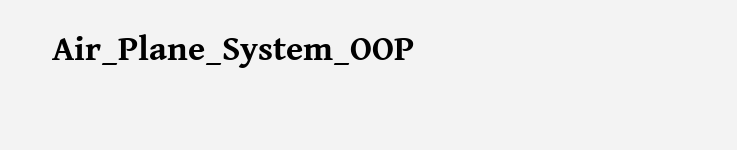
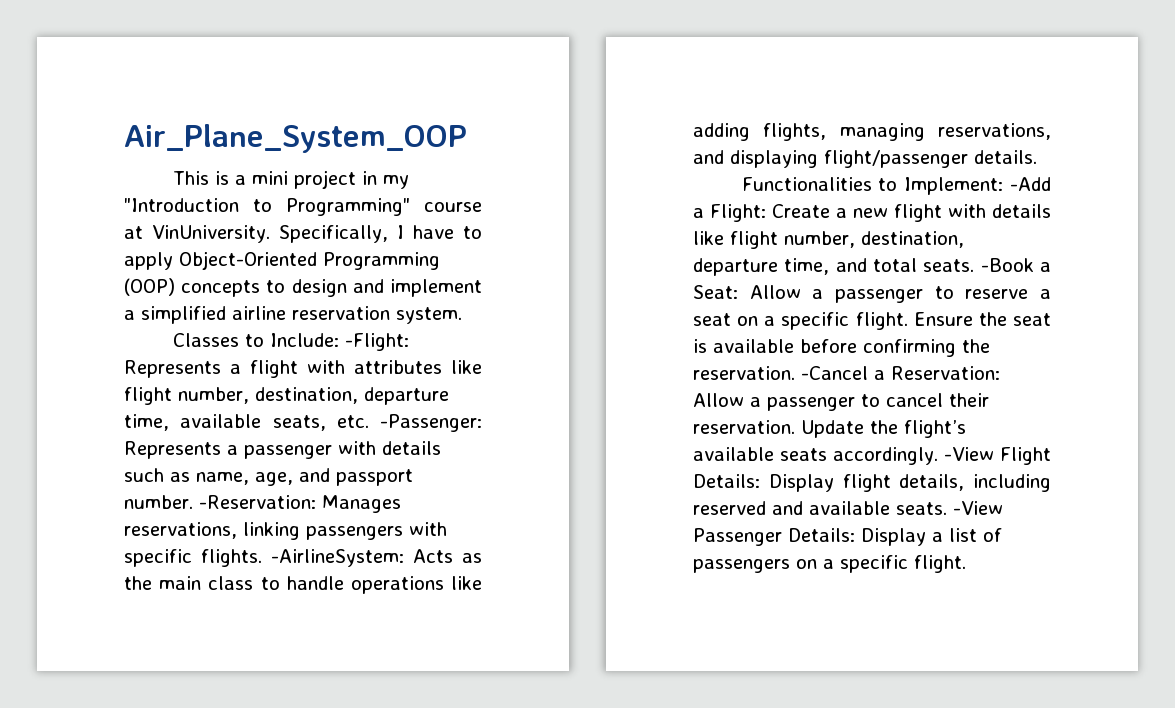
+ This is a mini project in my "Introduction to Programming" course at VinUniversity. Specifically, I have to apply Object-Oriented Programming (OOP) concepts to design and implement a simplified airline reservation system.
+ Classes to Include: -Flight: Represents a flight with attributes like flight number, destination, departure time, available seats, etc. -Passenger: Represents a passenger with details such as name, age, and passport number. -Reservation: Manages reservations, linking passengers with specific flights. -AirlineSystem: Acts as the main class to handle operations like adding flights, managing reservations, and displaying flight/passenger details.
+ Functionalities to Implement: -Add a Flight: Create a new flight with details like flight number, destination, departure time, and total seats. -Book a Seat: Allow a passenger to reserve a seat on a specific flight. Ensure the seat is available before confirming the reservation. -Cancel a Reservation: Allow a passenger to cancel their reservation. Update the flight’s available seats accordingly. -View Flight Details: Display flight details, including reserved and available seats. -View Passenger Details: Display a list of passengers on a specific flight.

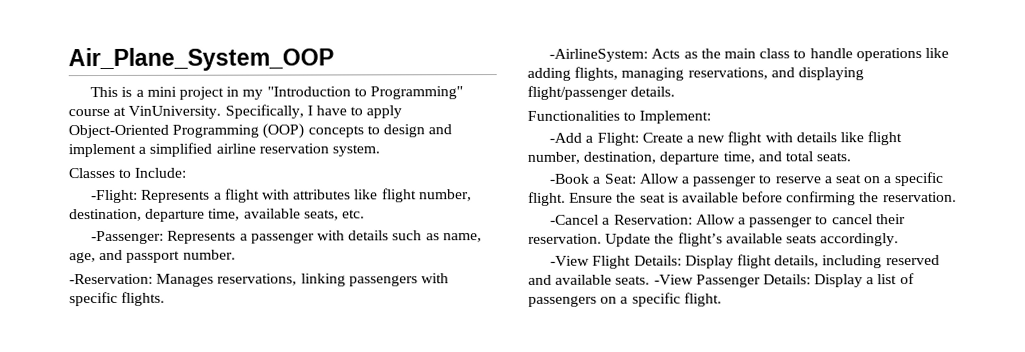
- Classes to Include: -Flight: Represents a flight with attributes like flight number, destination, departure time, available seats, etc. -Passenger: Represents a passenger with details such as name, age, and passport number. -Reservation: Manages reservations, linking passengers with specific flights. -AirlineSystem: Acts as the main class to handle operations like adding flights, managing reservations, and displaying flight/passenger details.
+ Classes to Include:
+ -Flight: Represents a flight with attributes like flight number, destination, departure time, available seats, etc.
+ -Passenger: Represents a passenger with details such as name, age, and passport number.
+ -Reservation: Manages reservations, linking passengers with specific flights.
+ -AirlineSystem: Acts as the main class to handle operations like adding flights, managing reservations, and displaying flight/passenger details.
- Functionalities to Implement: -Add a Flight: Create a new flight with details like flight number, destination, departure time, and total seats. -Book a Seat: Allow a passenger to reserve a seat on a specific flight.
+ Functionalities to Implement:
+ -Add a Flight: Create a new flight with details like flight number, destination, departure time, and total seats.
+ -Book a Seat: Allow a passenger to reserve a seat on a specific flight.
- Ensure the seat is available before confirming the reservation. -Cancel a Reservation: Allow a passenger to cancel their reservation.
+ Ensure the seat is available before confirming the reservation.
+ -Cancel a Reservation: Allow a passenger to cancel their reservation.
- Update the flight’s available seats accordingly. -View Flight Details: Display flight details, including reserved and available seats.
+ Update the flight’s available seats accordingly.
+ -View Flight Details: Display flight details, including reserved and available seats.

